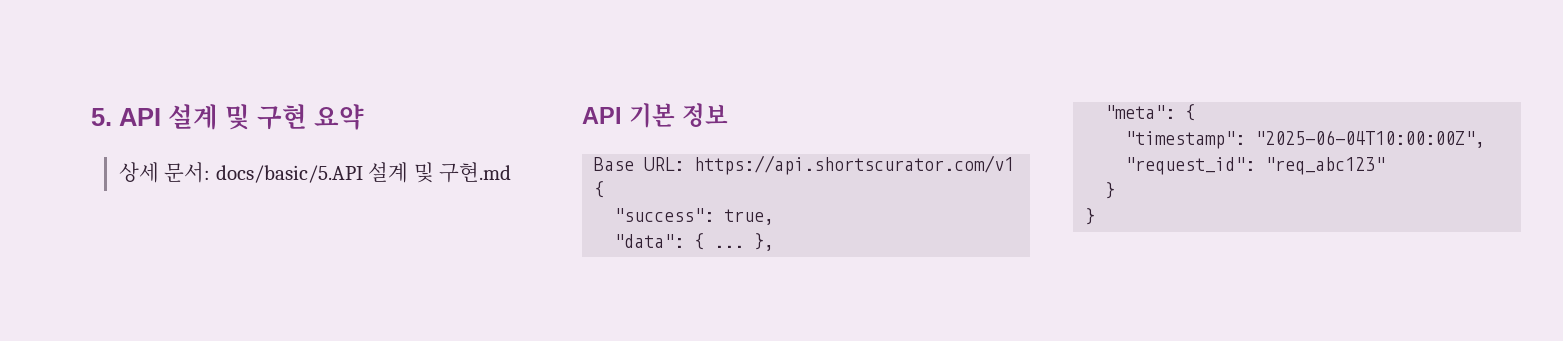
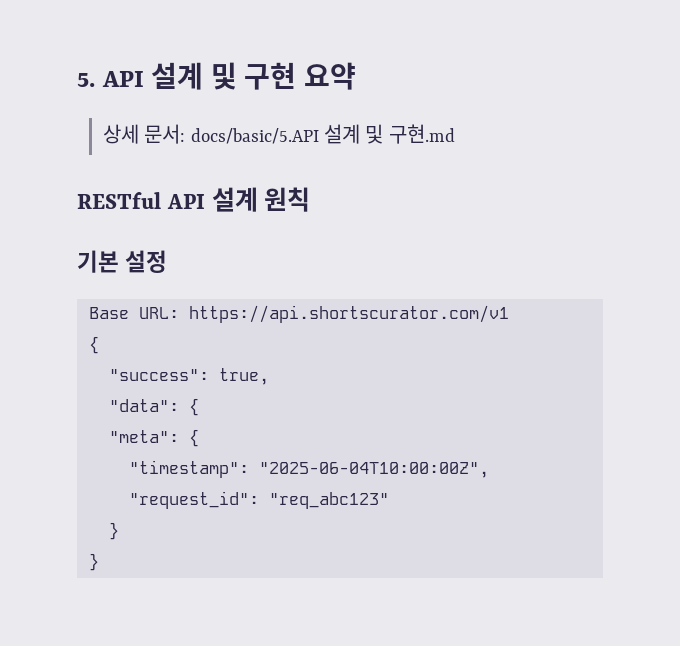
- API 기본 정보
+ RESTful API 설계 원칙
+ 기본 설정
- "data": { ... },
+ "data": {

